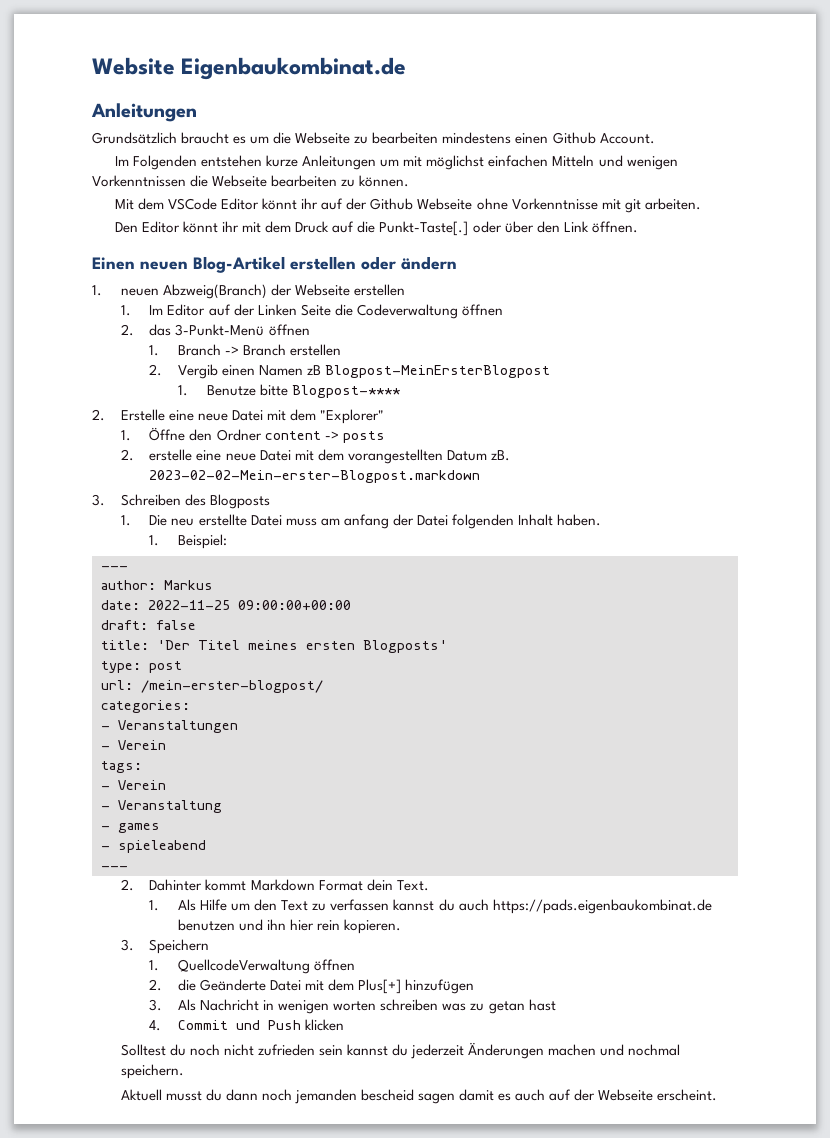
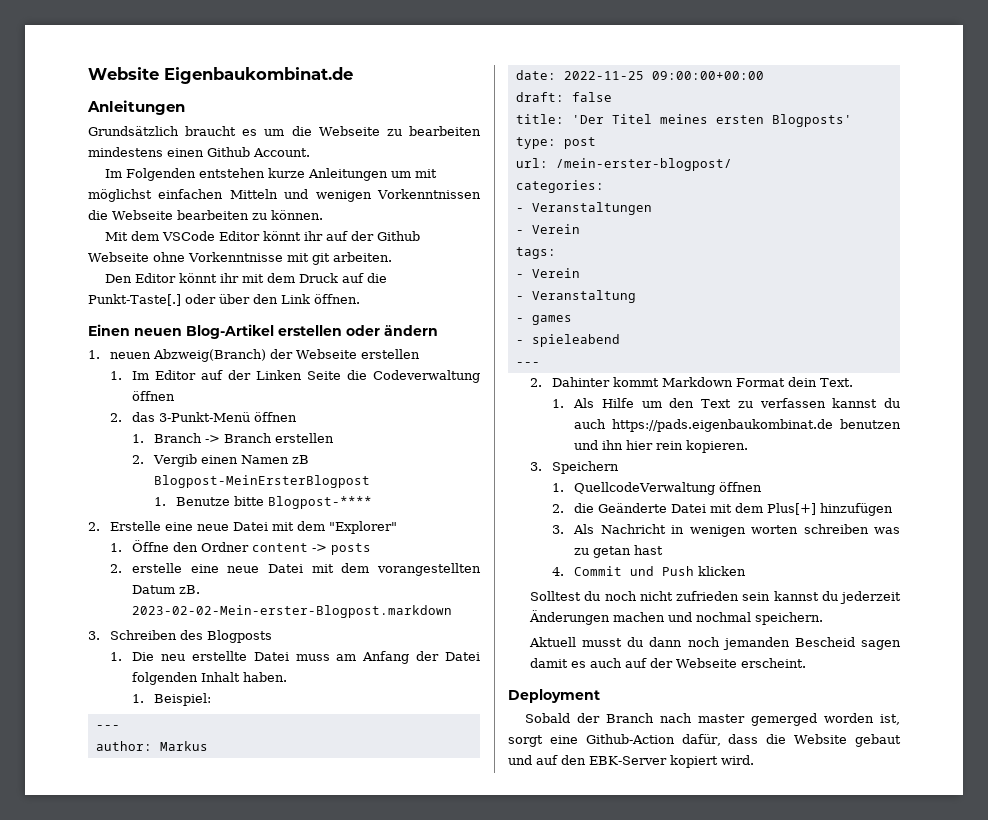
- 1. Die neu erstellte Datei muss am anfang der Datei folgenden Inhalt haben.
+ 1. Die neu erstellte Datei muss am Anfang der Datei folgenden Inhalt haben.
- Aktuell musst du dann noch jemanden bescheid sagen damit es auch auf der Webseite erscheint.
+ Aktuell musst du dann noch jemanden Bescheid sagen damit es auch auf der Webseite erscheint.
+ Deployment
+ Sobald der Branch nach master gemerged worden ist, sorgt eine Github-Action dafür, dass die Website gebaut und auf den EBK-Server kopiert wird.

